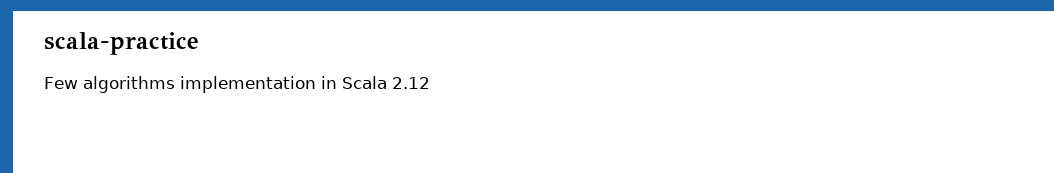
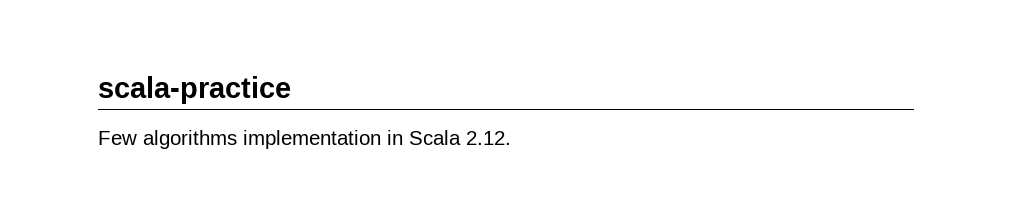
- Few algorithms implementation in Scala 2.12
+ Few algorithms implementation in Scala 2.12.

